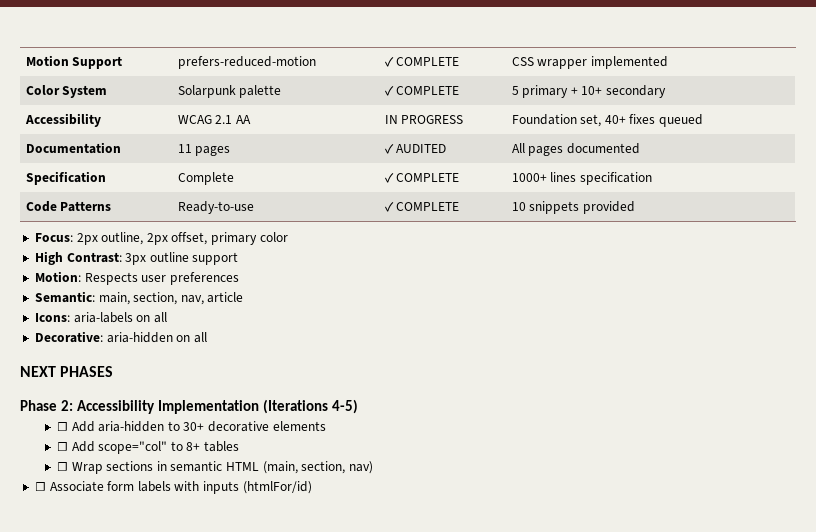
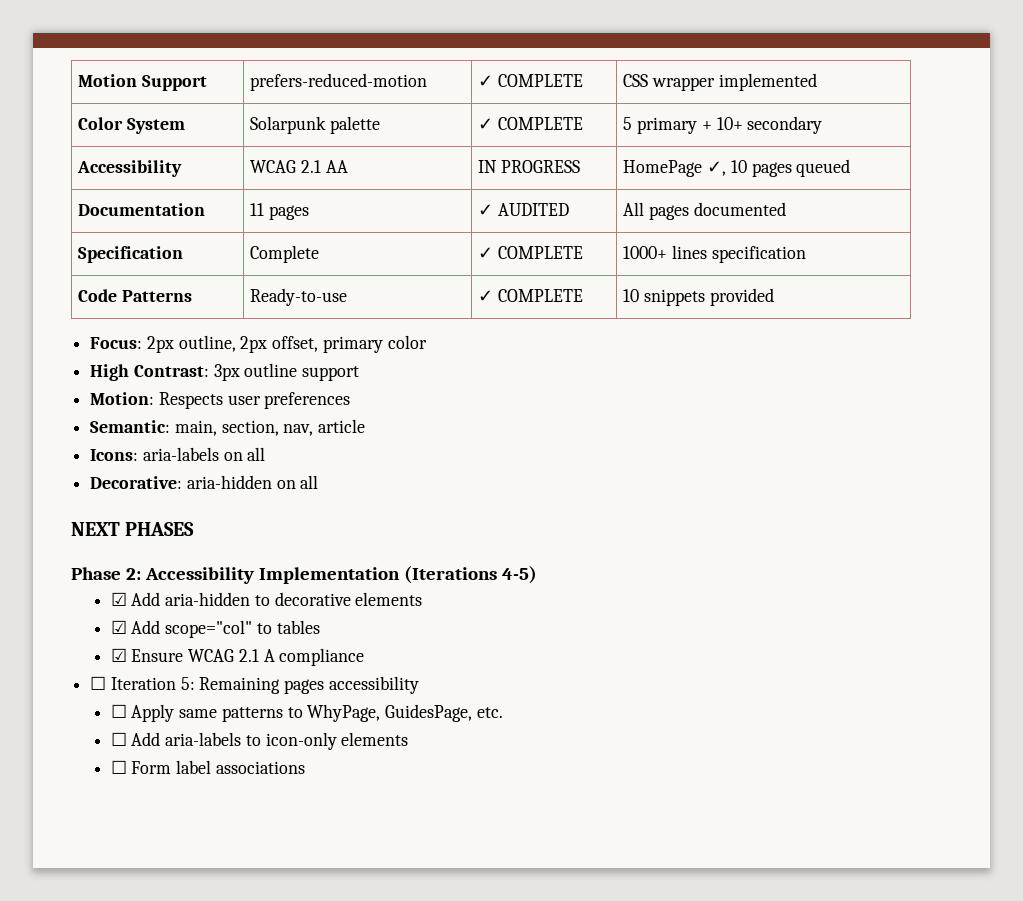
- Accessibility | WCAG 2.1 AA | IN PROGRESS | Foundation set, 40+ fixes queued
+ Accessibility | WCAG 2.1 AA | IN PROGRESS | HomePage ✓, 10 pages queued
- ☐ Add aria-hidden to 30+ decorative elements
+ ☑ Add aria-hidden to decorative elements
- ☐ Add scope="col" to 8+ tables
+ ☑ Add scope="col" to tables
- ☐ Wrap sections in semantic HTML (main, section, nav)
- ☐ Associate form labels with inputs (htmlFor/id)
+ ☑ Ensure WCAG 2.1 A compliance
+ ☐ Iteration 5: Remaining pages accessibility
+ ☐ Apply same patterns to WhyPage, GuidesPage, etc.
+ ☐ Add aria-labels to icon-only elements
+ ☐ Form label associations

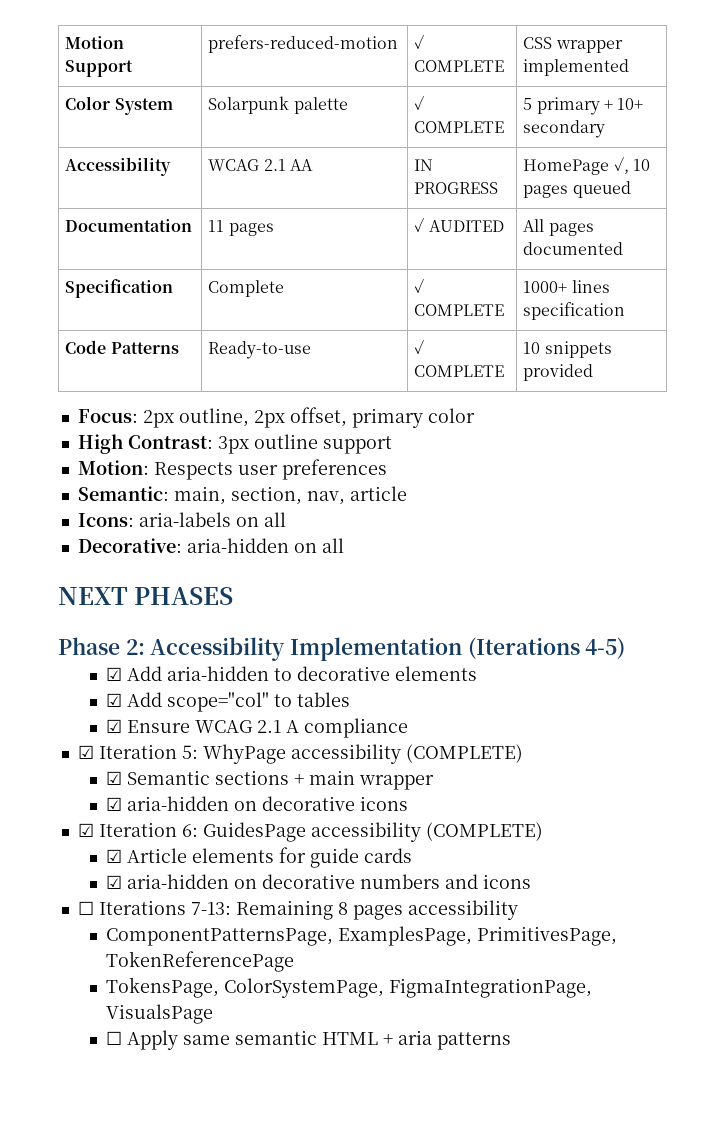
- ☐ Iteration 5: Remaining pages accessibility
- ☐ Apply same patterns to WhyPage, GuidesPage, etc.
- ☐ Add aria-labels to icon-only elements
- ☐ Form label associations
+ ☑ Iteration 5: WhyPage accessibility (COMPLETE)
+ ☑ Semantic sections + main wrapper
+ ☑ aria-hidden on decorative icons
+ ☑ Iteration 6: GuidesPage accessibility (COMPLETE)
+ ☑ Article elements for guide cards
+ ☑ aria-hidden on decorative numbers and icons
+ ☐ Iterations 7-13: Remaining 8 pages accessibility
+ ComponentPatternsPage, ExamplesPage, PrimitivesPage, TokenReferencePage
+ TokensPage, ColorSystemPage, FigmaIntegrationPage, VisualsPage
+ ☐ Apply same semantic HTML + aria patterns

